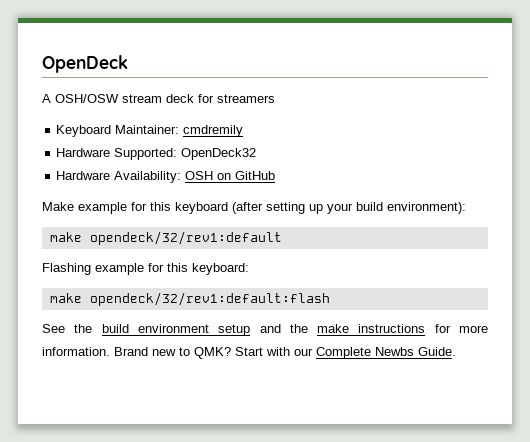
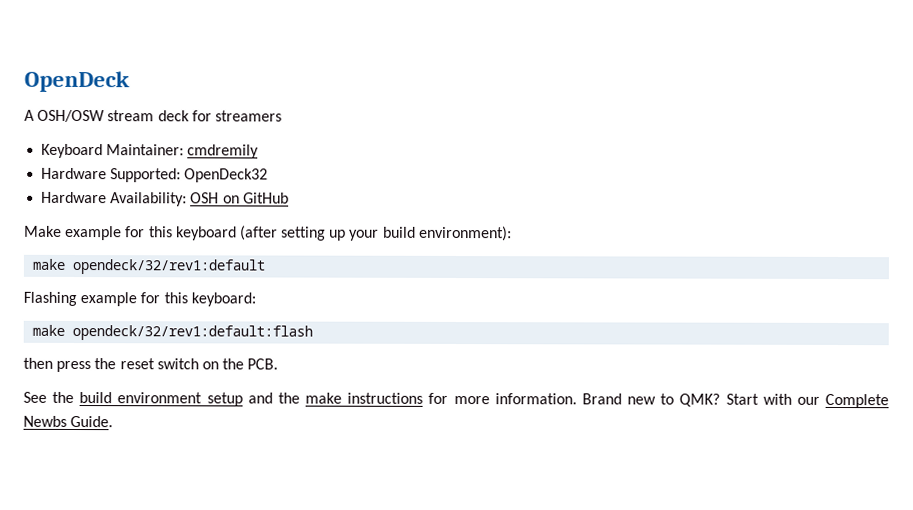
+ then press the reset switch on the PCB.

